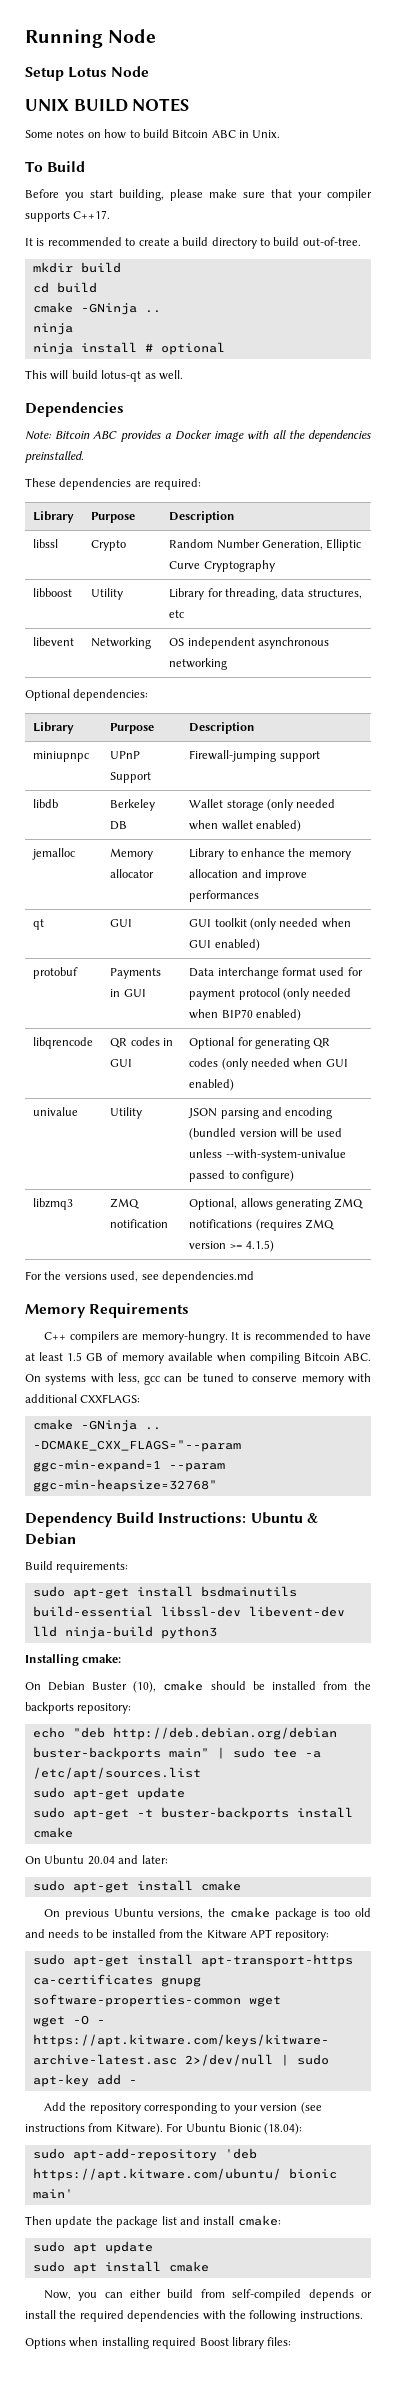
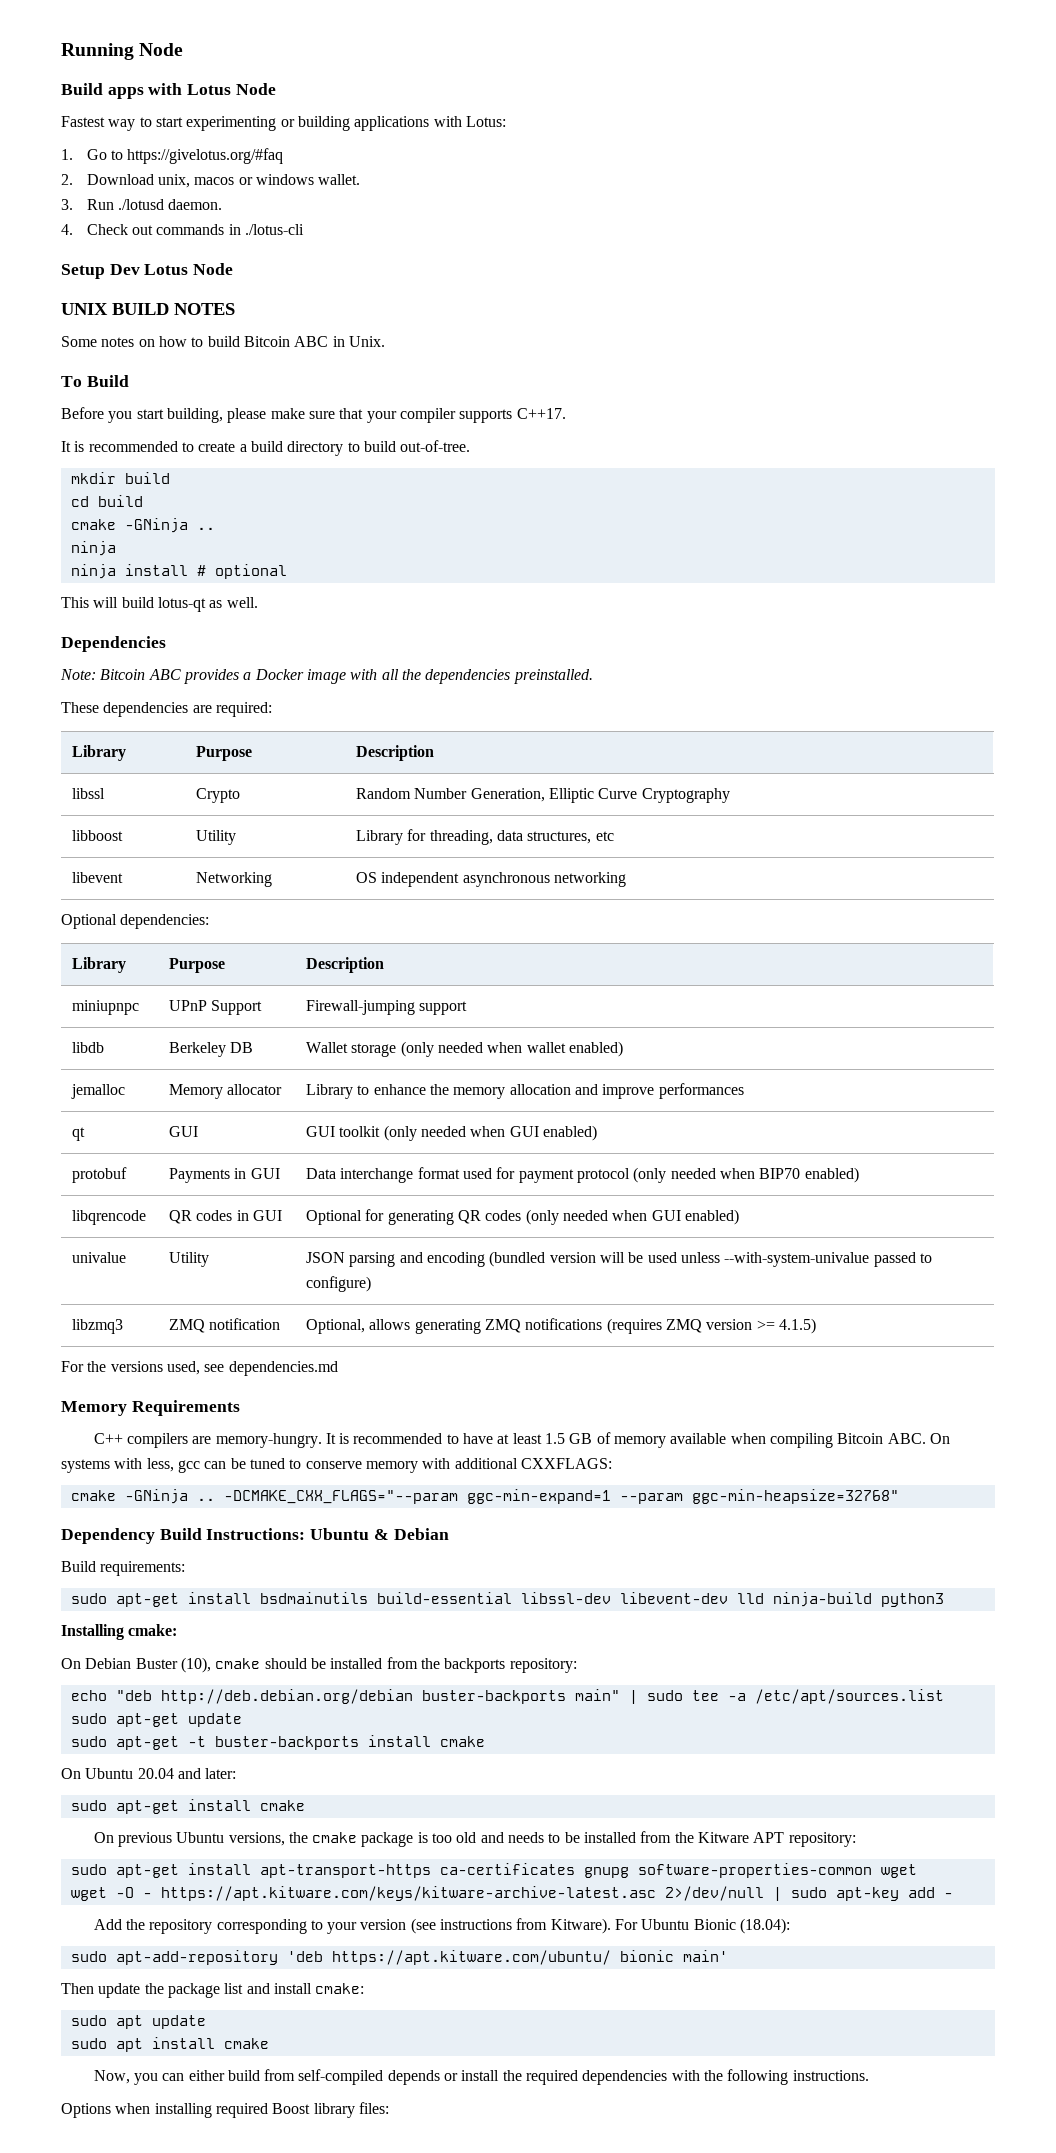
+ Build apps with Lotus Node
+ Fastest way to start experimenting or building applications with Lotus:
+ 1. Go to https://givelotus.org/#faq
+ 2. Download unix, macos or windows wallet.
+ 3. Run ./lotusd daemon.
+ 4. Check out commands in ./lotus-cli
- Setup Lotus Node
+ Setup Dev Lotus Node

